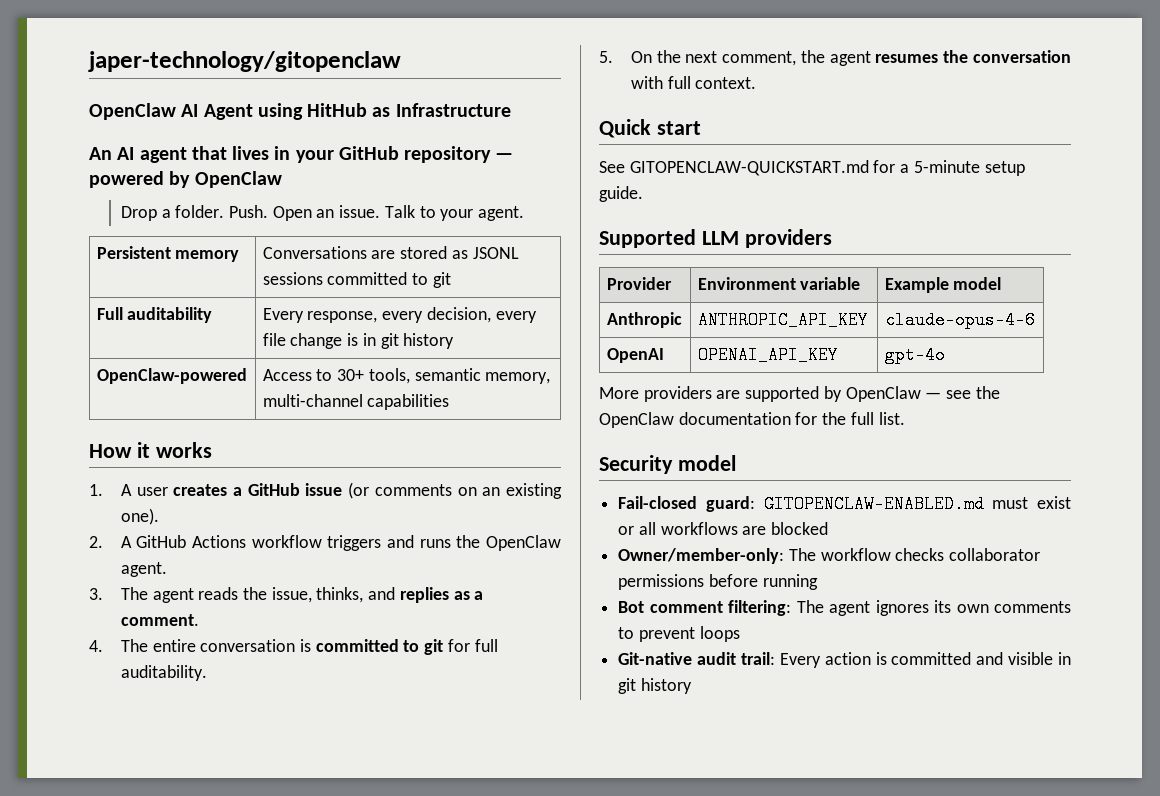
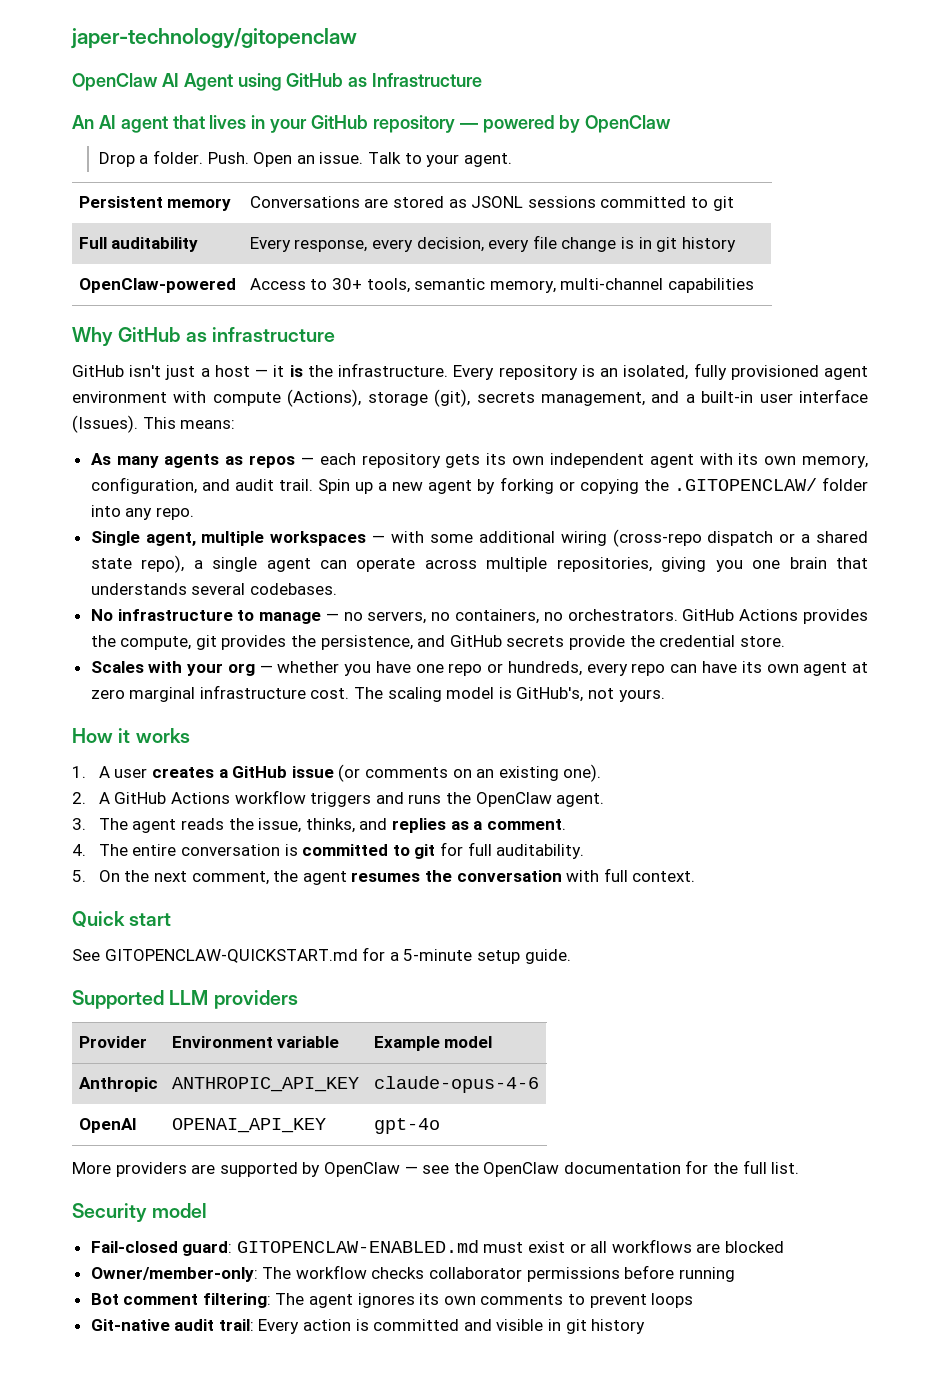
- OpenClaw AI Agent using HitHub as Infrastructure
+ OpenClaw AI Agent using GitHub as Infrastructure
+ Why GitHub as infrastructure
+ GitHub isn't just a host — it is the infrastructure. Every repository is an isolated, fully provisioned agent environment with compute (Actions), storage (git), secrets management, and a built-in user interface (Issues). This means:
+ As many agents as repos — each repository gets its own independent agent with its own memory, configuration, and audit trail. Spin up a new agent by forking or copying the .GITOPENCLAW/ folder into any repo.
+ Single agent, multiple workspaces — with some additional wiring (cross-repo dispatch or a shared state repo), a single agent can operate across multiple repositories, giving you one brain that understands several codebases.
+ No infrastructure to manage — no servers, no containers, no orchestrators. GitHub Actions provides the compute, git provides the persistence, and GitHub secrets provide the credential store.
+ Scales with your org — whether you have one repo or hundreds, every repo can have its own agent at zero marginal infrastructure cost. The scaling model is GitHub's, not yours.

